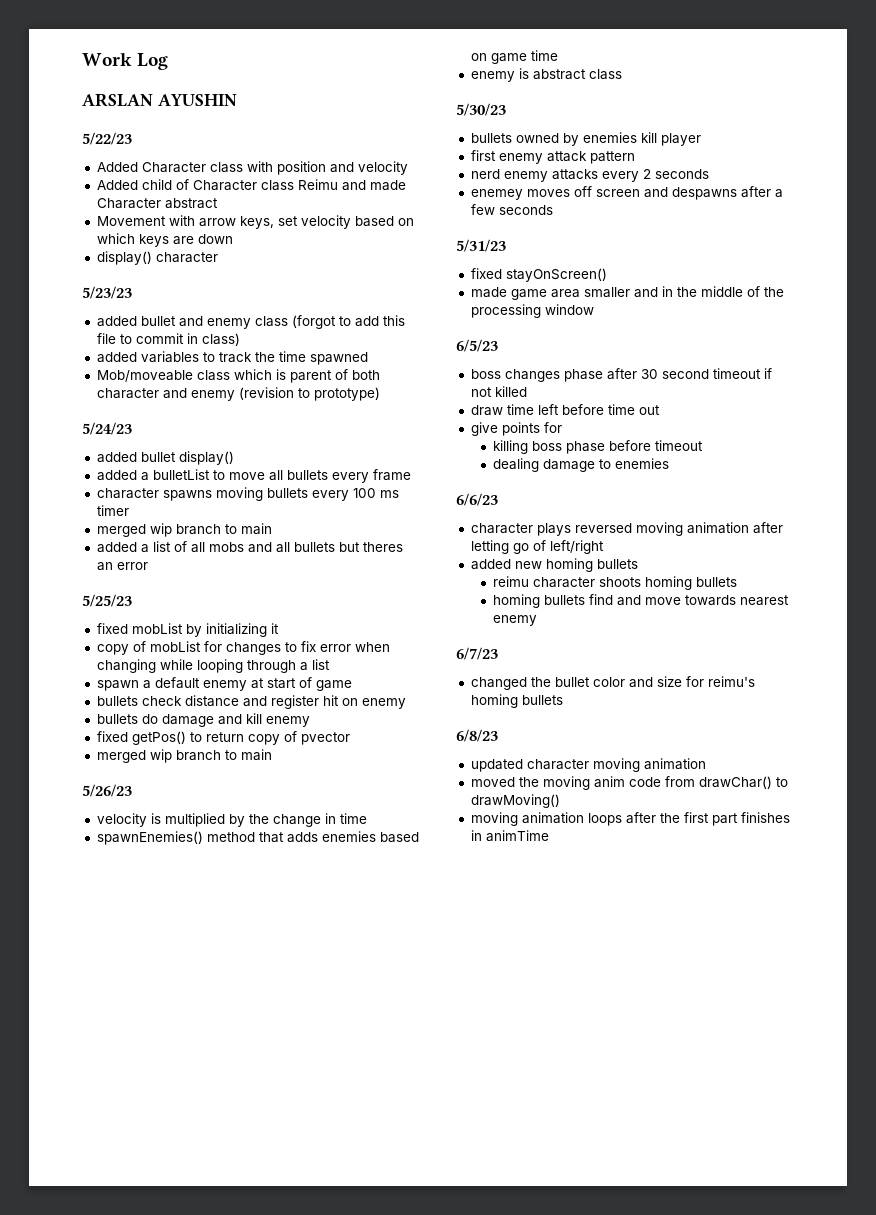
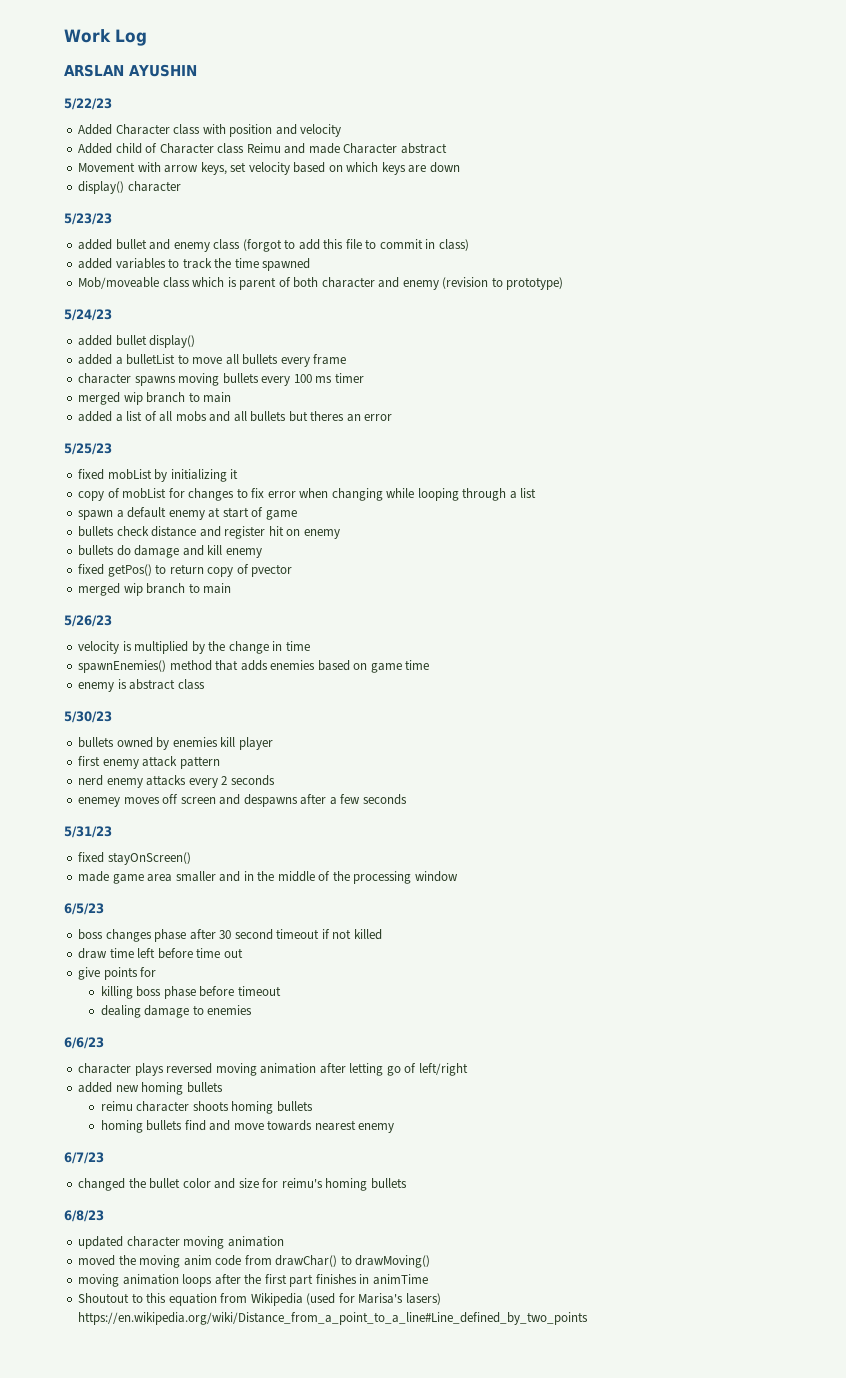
+ Shoutout to this equation from Wikipedia (used for Marisa's lasers) https://en.wikipedia.org/wiki/Distance_from_a_point_to_a_line#Line_defined_by_two_points

